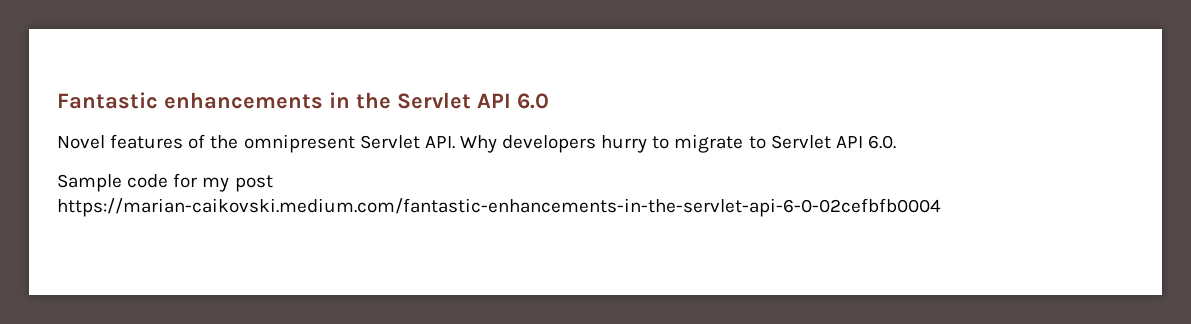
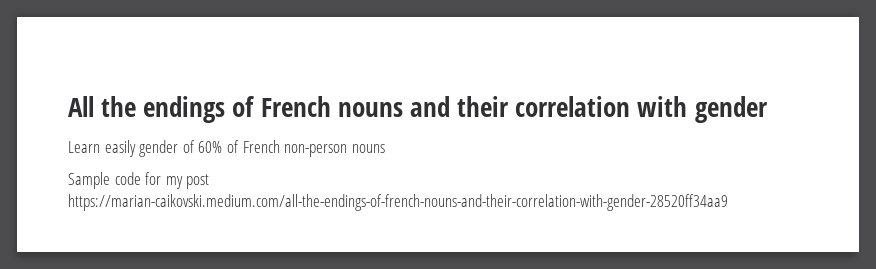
- Fantastic enhancements in the Servlet API 6.0
- Novel features of the omnipresent Servlet API. Why developers hurry to migrate to Servlet API 6.0.
+ All the endings of French nouns and their correlation with gender
+ Learn easily gender of 60% of French non-person nouns
- Sample code for my post https://marian-caikovski.medium.com/fantastic-enhancements-in-the-servlet-api-6-0-02cefbfb0004
+ Sample code for my post https://marian-caikovski.medium.com/all-the-endings-of-french-nouns-and-their-correlation-with-gender-28520ff34aa9

